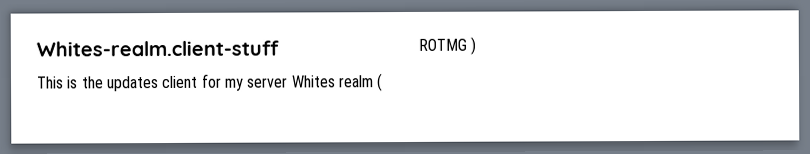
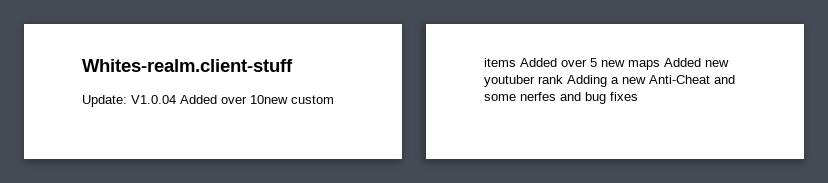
- This is the updates client for my server Whites realm ( ROTMG )
+ Update: V1.0.04 Added over 10new custom items Added over 5 new maps Added new youtuber rank Adding a new Anti-Cheat and some nerfes and bug fixes

